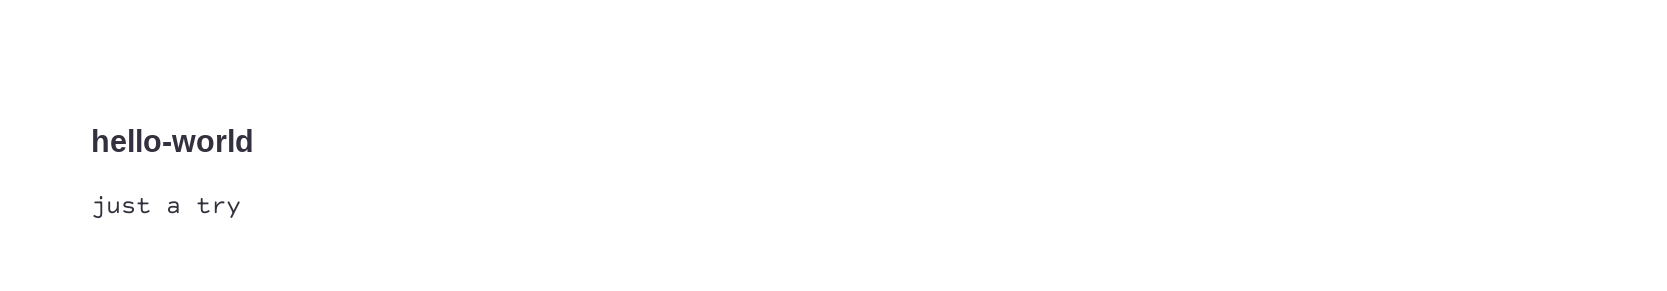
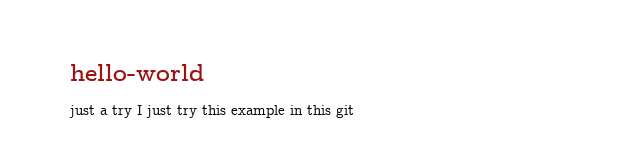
- just a try
+ just a try I just try this example in this git

